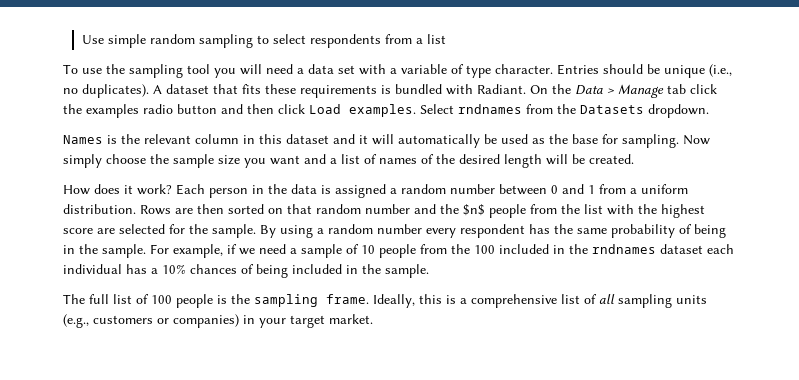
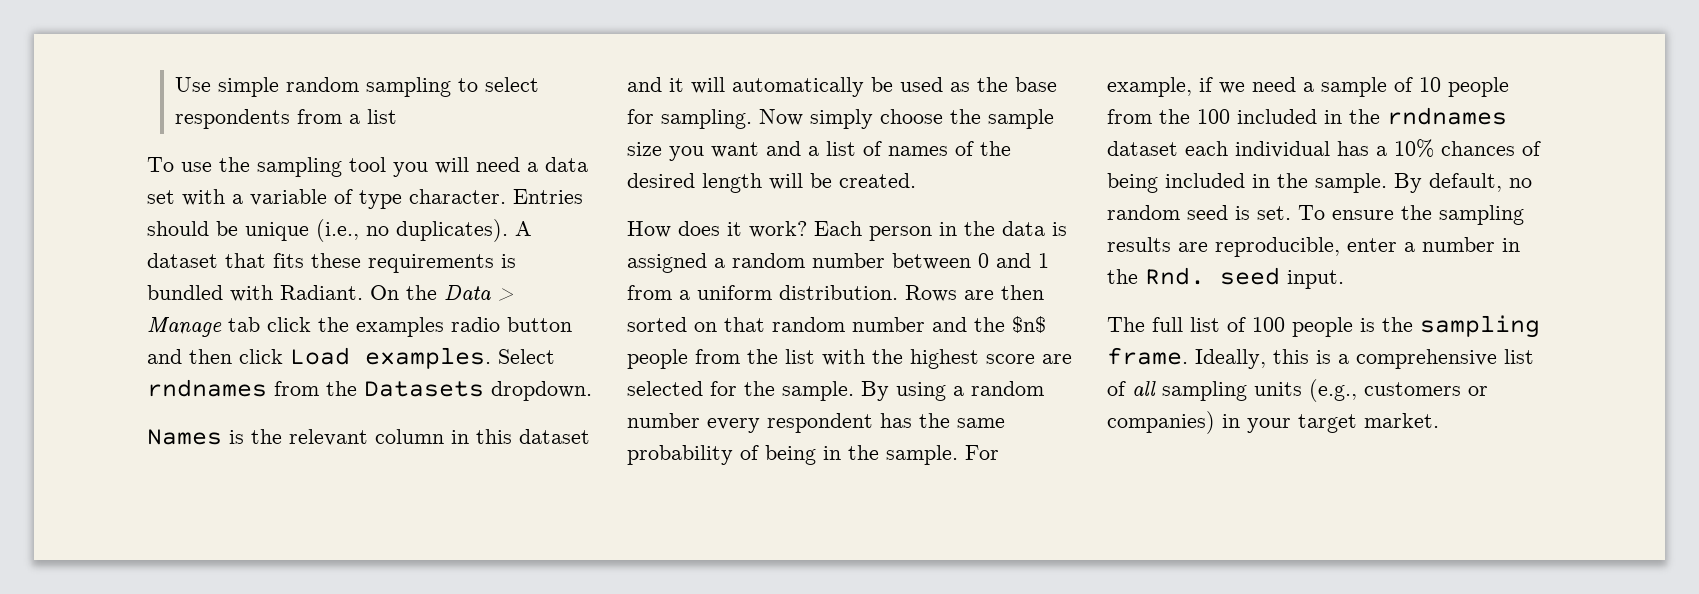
+ By default, no random seed is set. To ensure the sampling results are reproducible, enter a number in the Rnd. seed input.

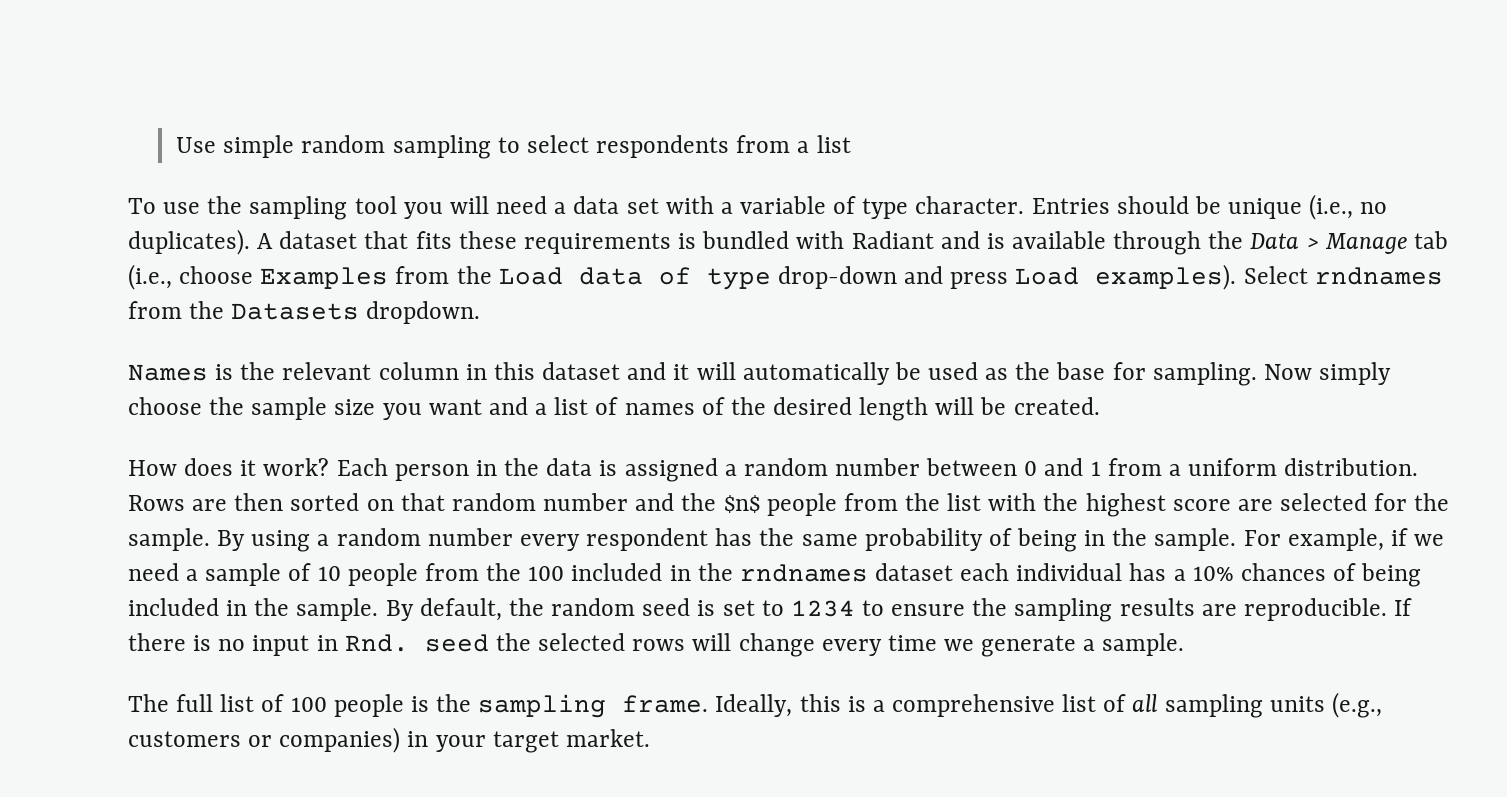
- A dataset that fits these requirements is bundled with Radiant. On the Data > Manage tab click the examples radio button and then click Load examples.
+ A dataset that fits these requirements is bundled with Radiant and is available through the Data > Manage tab (i.e., choose Examples from the Load data of type drop-down and press Load examples).
- By default, no random seed is set. To ensure the sampling results are reproducible, enter a number in the Rnd. seed input.
+ By default, the random seed is set to 1234 to ensure the sampling results are reproducible. If there is no input in Rnd. seed the selected rows will change every time we generate a sample.

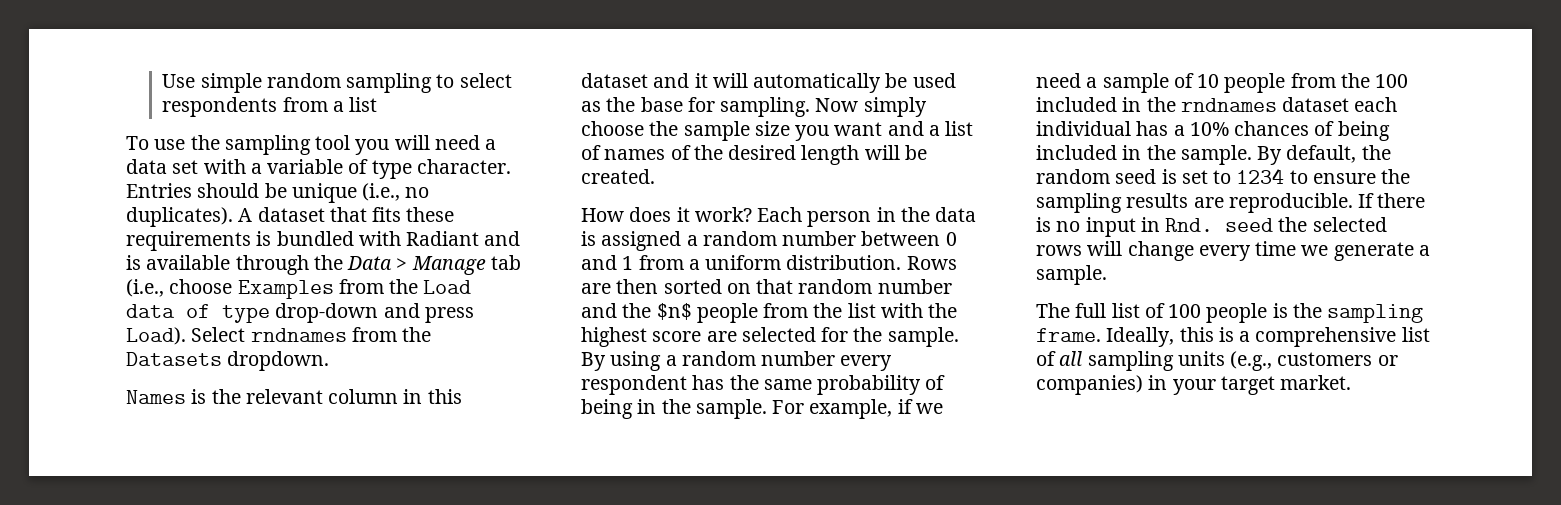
- A dataset that fits these requirements is bundled with Radiant and is available through the Data > Manage tab (i.e., choose Examples from the Load data of type drop-down and press Load examples).
+ A dataset that fits these requirements is bundled with Radiant and is available through the Data > Manage tab (i.e., choose Examples from the Load data of type drop-down and press Load).

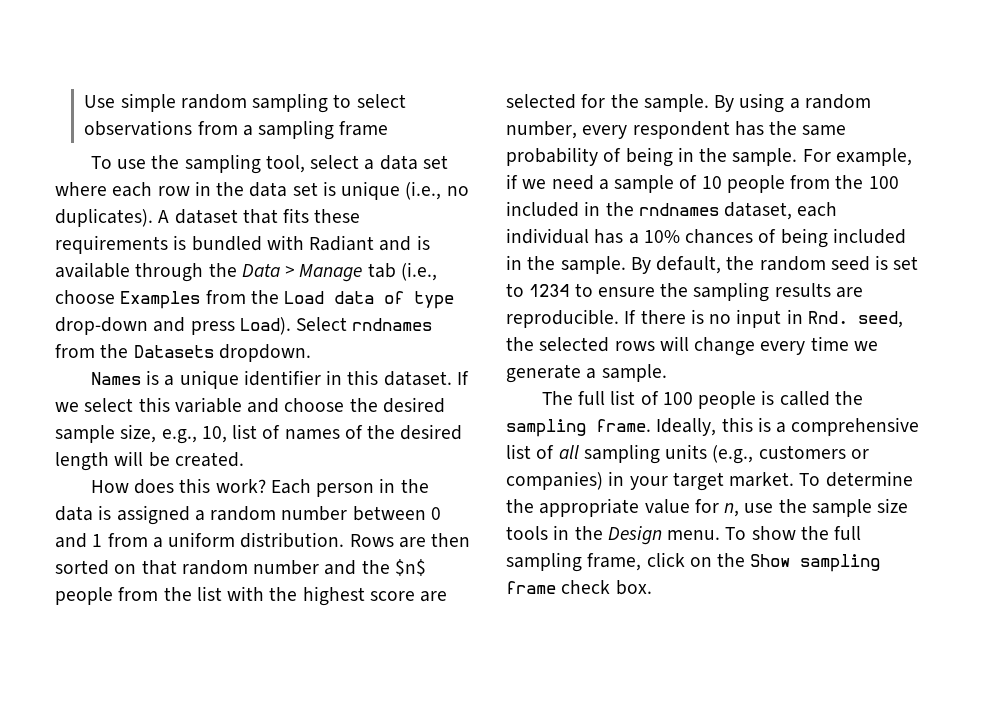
- Use simple random sampling to select respondents from a list
+ Use simple random sampling to select observations from a sampling frame
- To use the sampling tool you will need a data set with a variable of type character. Entries should be unique (i.e., no duplicates).
+ To use the sampling tool, select a data set where each row in the data set is unique (i.e., no duplicates).
- Names is the relevant column in this dataset and it will automatically be used as the base for sampling. Now simply choose the sample size you want and a list of names of the desired length will be created.
+ Names is a unique identifier in this dataset. If we select this variable and choose the desired sample size, e.g., 10, list of names of the desired length will be created.
- How does it work?
+ How does this work?
- By using a random number every respondent has the same probability of being in the sample.
+ By using a random number, every respondent has the same probability of being in the sample.
- For example, if we need a sample of 10 people from the 100 included in the rndnames dataset each individual has a 10% chances of being included in the sample.
+ For example, if we need a sample of 10 people from the 100 included in the rndnames dataset, each individual has a 10% chances of being included in the sample.
- If there is no input in Rnd. seed the selected rows will change every time we generate a sample.
+ If there is no input in Rnd. seed, the selected rows will change every time we generate a sample.
- The full list of 100 people is the sampling frame.
+ The full list of 100 people is called the sampling frame.
+ To determine the appropriate value for n, use the sample size tools in the Design menu. To show the full sampling frame, click on the Show sampling frame check box.

